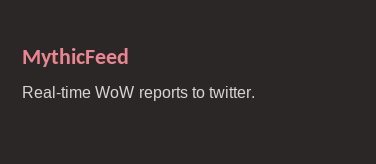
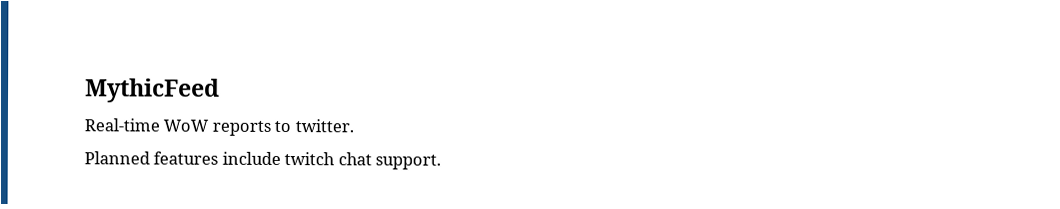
+ Planned features include twitch chat support.

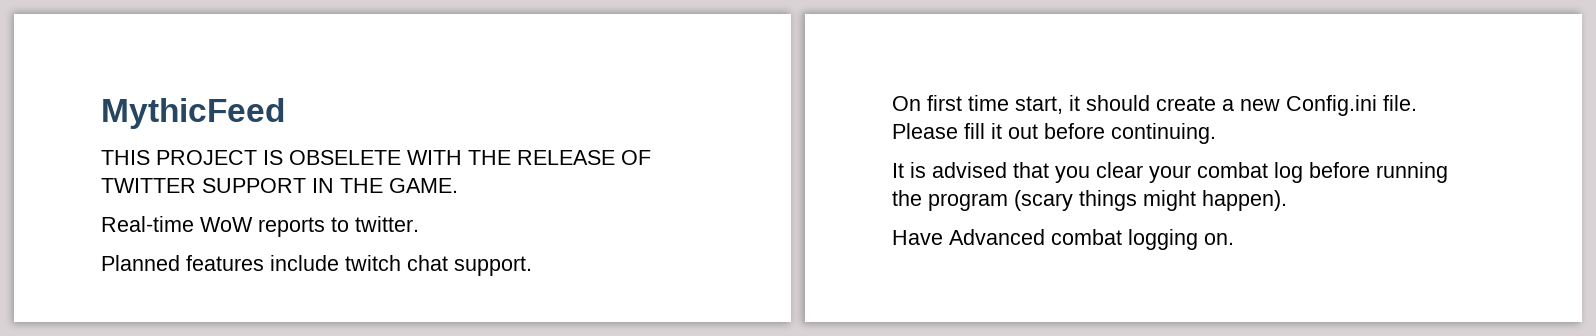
+ THIS PROJECT IS OBSELETE WITH THE RELEASE OF TWITTER SUPPORT IN THE GAME.
+ On first time start, it should create a new Config.ini file. Please fill it out before continuing.
+ It is advised that you clear your combat log before running the program (scary things might happen).
+ Have Advanced combat logging on.

